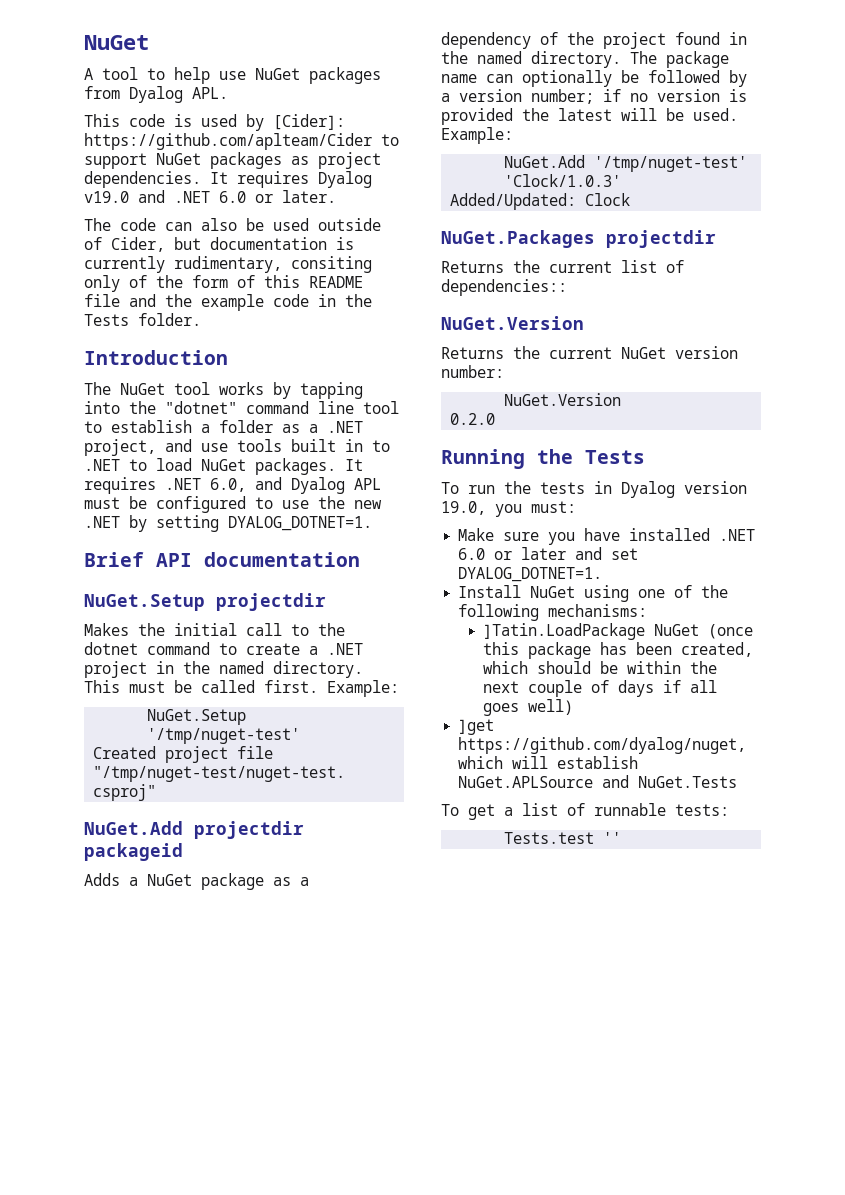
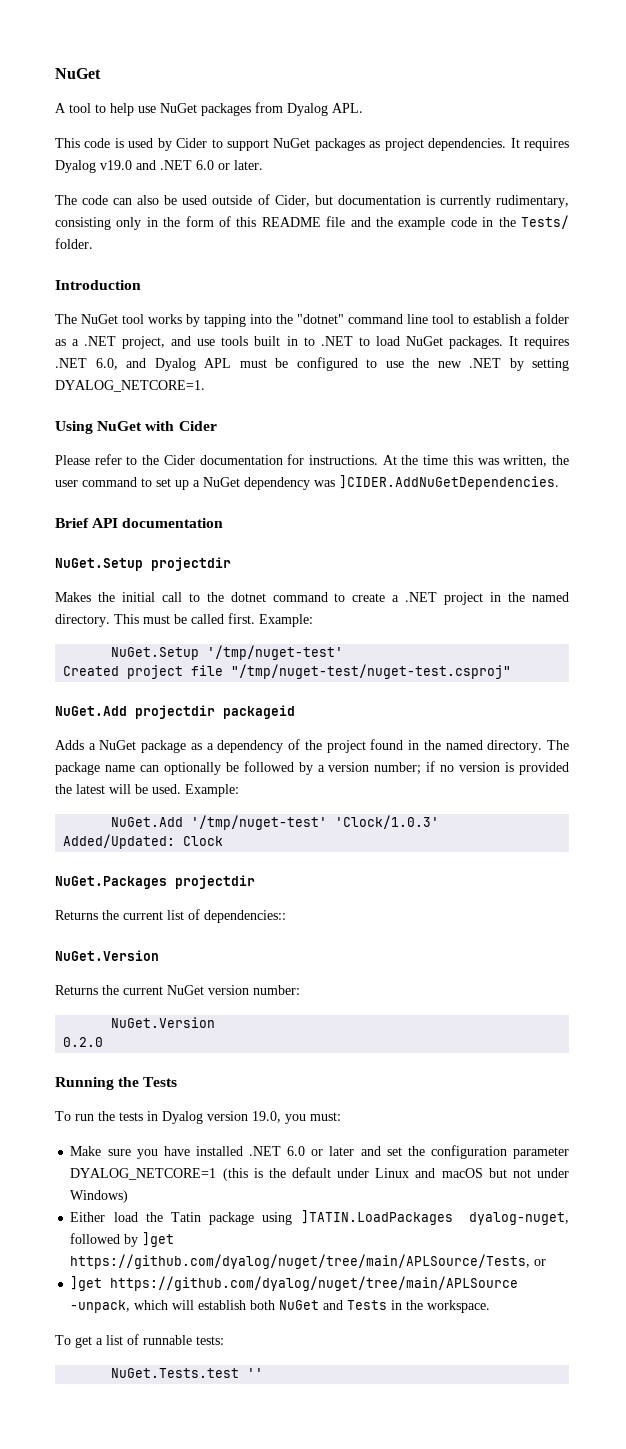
- This code is used by [Cider]: https://github.com/aplteam/Cider to support NuGet packages as project dependencies.
+ This code is used by Cider to support NuGet packages as project dependencies.
- The code can also be used outside of Cider, but documentation is currently rudimentary, consiting only of the form of this README file and the example code in the Tests folder.
+ The code can also be used outside of Cider, but documentation is currently rudimentary, consisting only in the form of this README file and the example code in the Tests/ folder.
- It requires .NET 6.0, and Dyalog APL must be configured to use the new .NET by setting DYALOG_DOTNET=1.
+ It requires .NET 6.0, and Dyalog APL must be configured to use the new .NET by setting DYALOG_NETCORE=1.
+ Using NuGet with Cider
+ Please refer to the Cider documentation for instructions. At the time this was written, the user command to set up a NuGet dependency was ]CIDER.AddNuGetDependencies.
- Make sure you have installed .NET 6.0 or later and set DYALOG_DOTNET=1.
- Install NuGet using one of the following mechanisms:
- ]Tatin.LoadPackage NuGet (once this package has been created, which should be within the next couple of days if all goes well)
- ]get https://github.com/dyalog/nuget, which will establish NuGet.APLSource and NuGet.Tests
+ Make sure you have installed .NET 6.0 or later and set the configuration parameter DYALOG_NETCORE=1 (this is the default under Linux and macOS but not under Windows)
+ Either load the Tatin package using ]TATIN.LoadPackages dyalog-nuget, followed by ]get https://github.com/dyalog/nuget/tree/main/APLSource/Tests, or
+ ]get https://github.com/dyalog/nuget/tree/main/APLSource -unpack, which will establish both NuGet and Tests in the workspace.
- Tests.test ''
+ NuGet.Tests.test ''

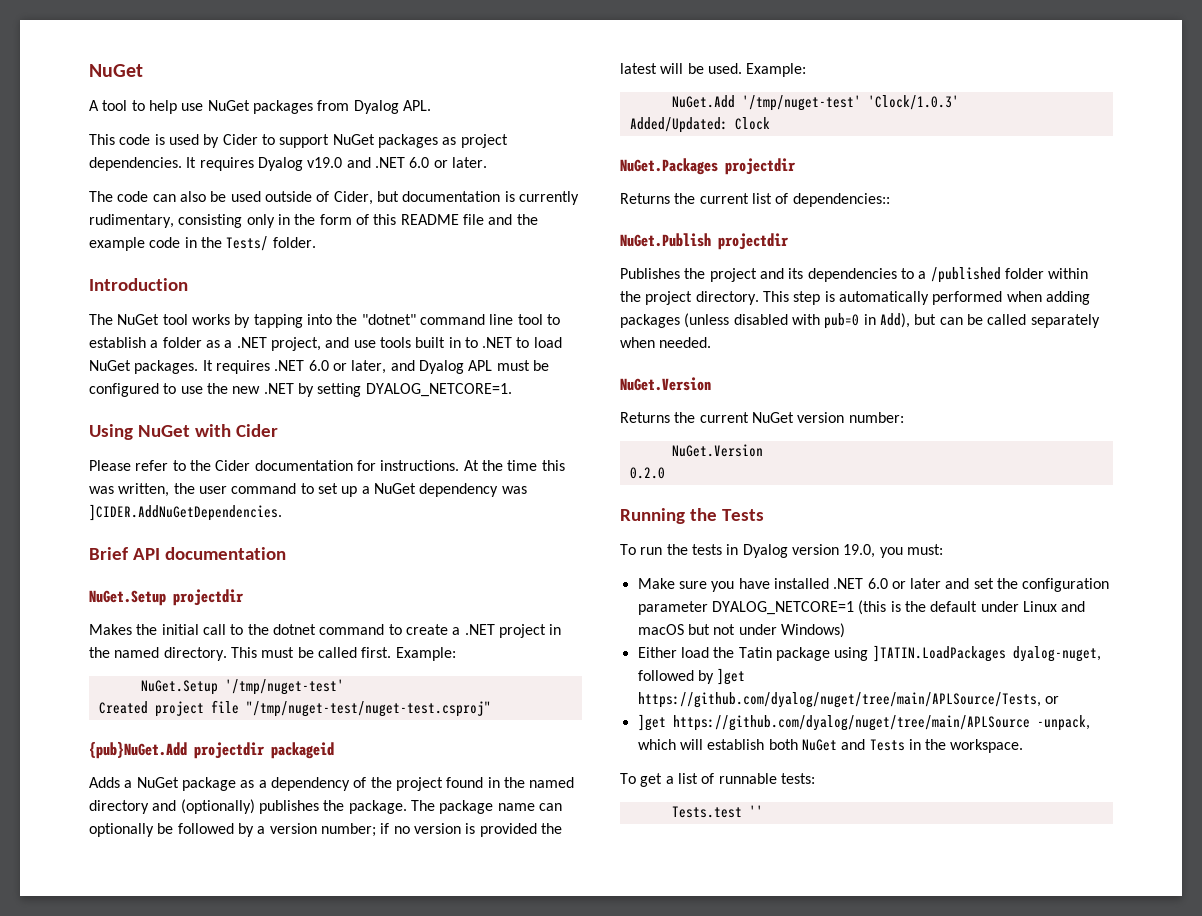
- It requires .NET 6.0, and Dyalog APL must be configured to use the new .NET by setting DYALOG_NETCORE=1.
+ It requires .NET 6.0 or later, and Dyalog APL must be configured to use the new .NET by setting DYALOG_NETCORE=1.
- NuGet.Add projectdir packageid
+ {pub}NuGet.Add projectdir packageid
- Adds a NuGet package as a dependency of the project found in the named directory.
+ Adds a NuGet package as a dependency of the project found in the named directory and (optionally) publishes the package.
+ NuGet.Publish projectdir
+ Publishes the project and its dependencies to a /published folder within the project directory. This step is automatically performed when adding packages (unless disabled with pub=0 in Add), but can be called separately when needed.
- NuGet.Tests.test ''
+ Tests.test ''

